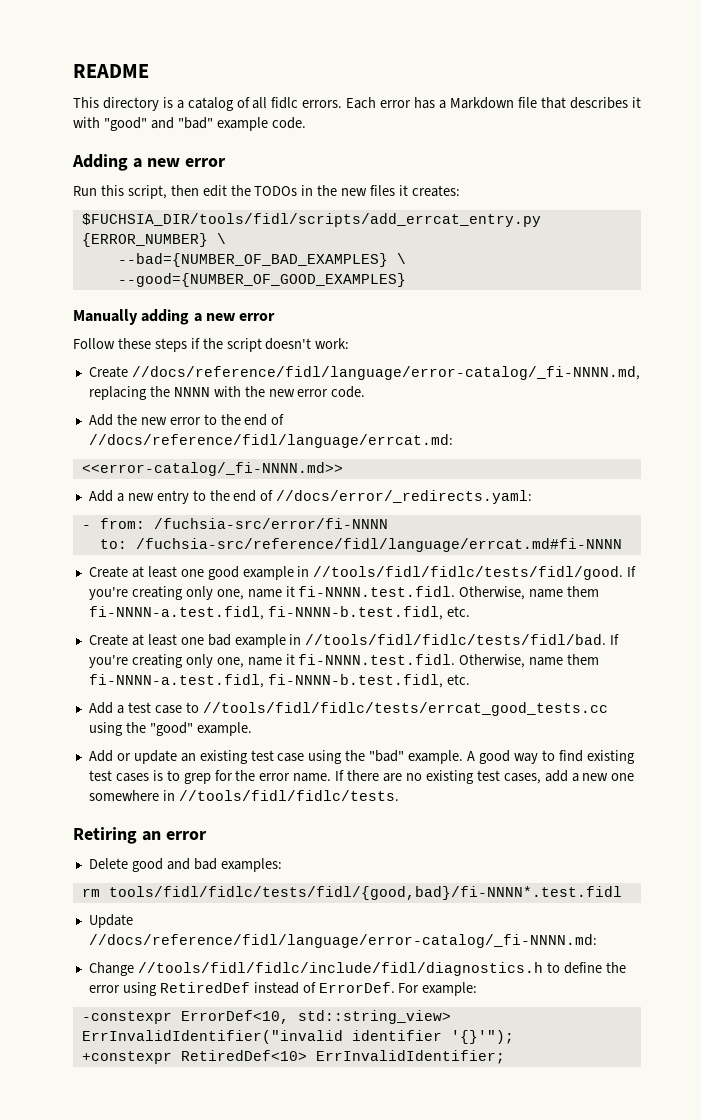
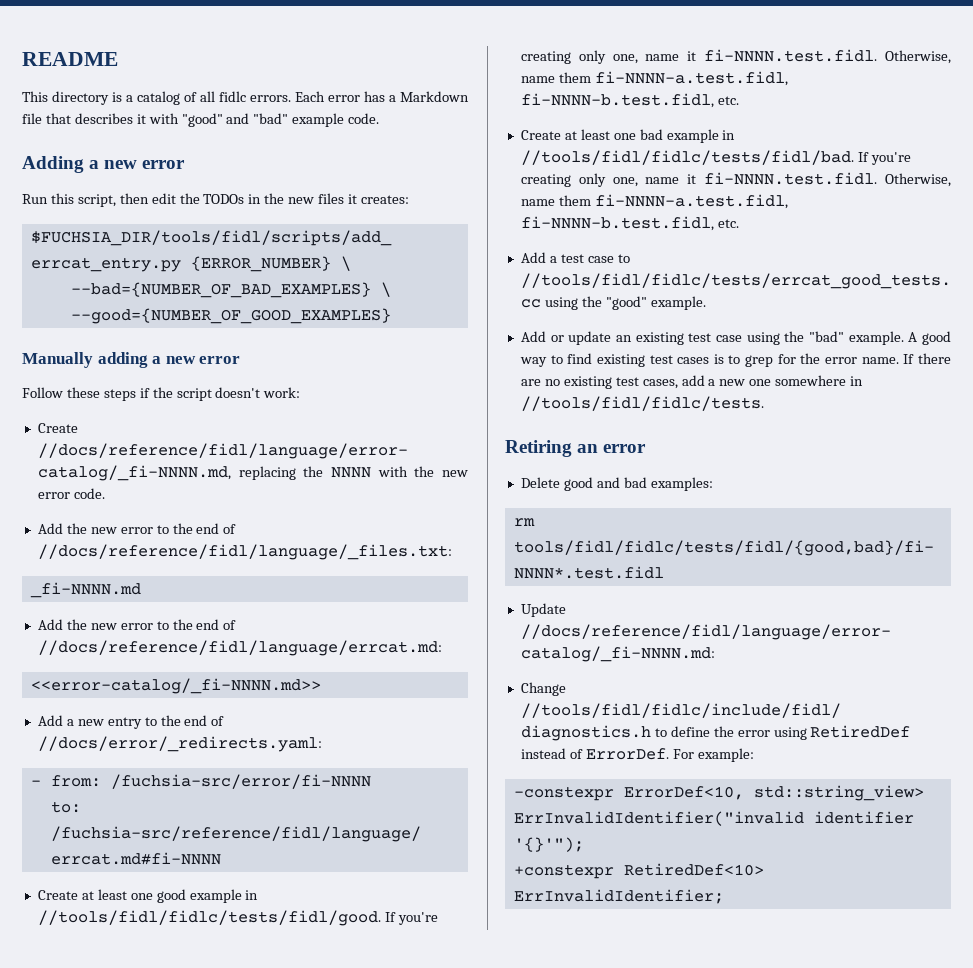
+ Add the new error to the end of //docs/reference/fidl/language/_files.txt:
+ _fi-NNNN.md

